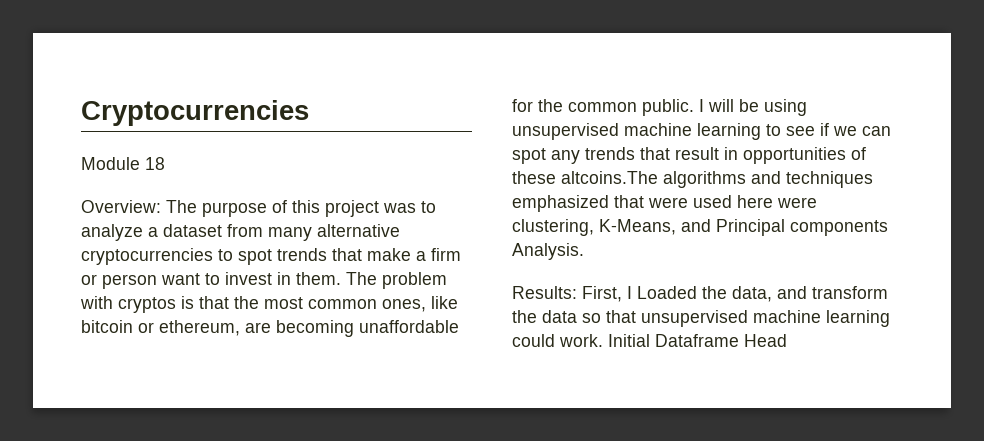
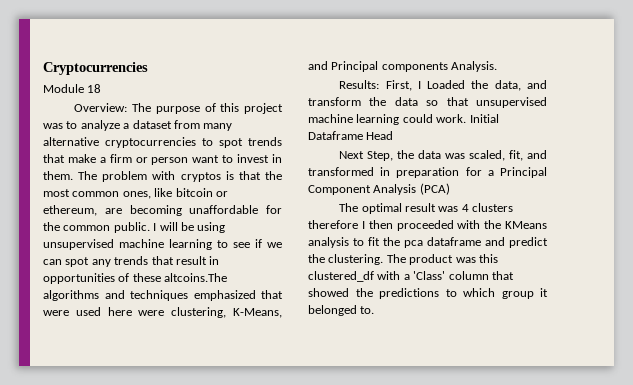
+ Next Step, the data was scaled, fit, and transformed in preparation for a Principal Component Analysis (PCA)
+ The optimal result was 4 clusters therefore I then proceeded with the KMeans analysis to fit the pca dataframe and predict the clustering. The product was this clustered_df with a 'Class' column that showed the predictions to which group it belonged to.

